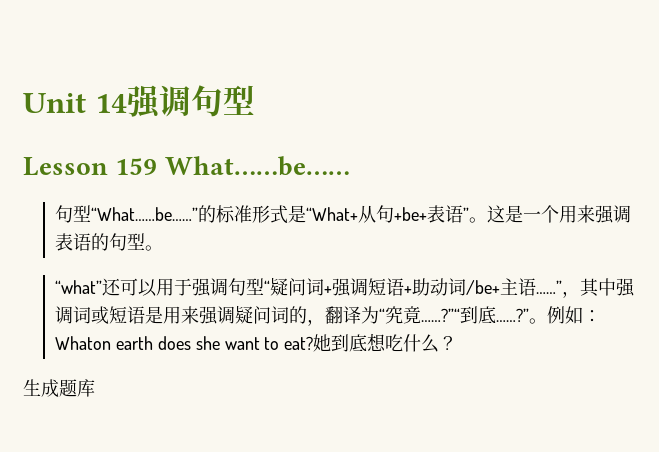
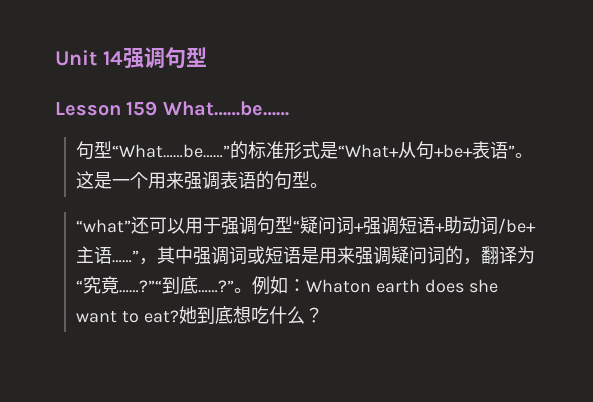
- 生成题库

